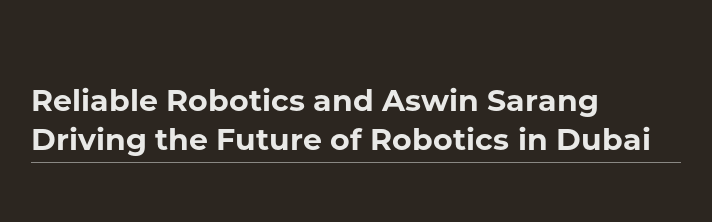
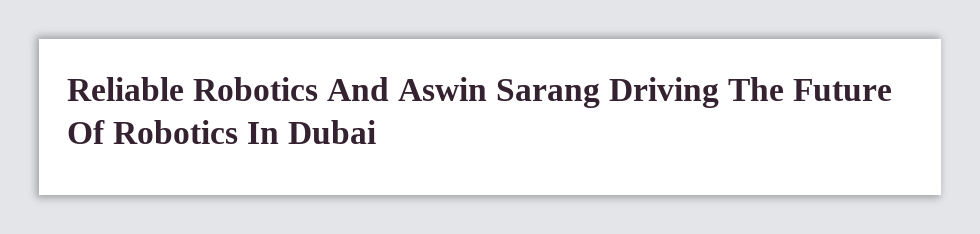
- Reliable Robotics and Aswin Sarang Driving the Future of Robotics in Dubai
+ Reliable Robotics And Aswin Sarang Driving The Future Of Robotics In Dubai

